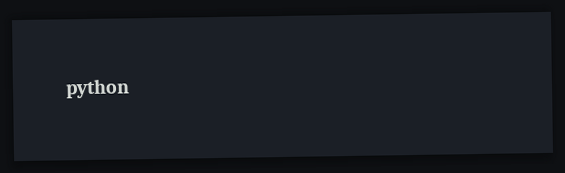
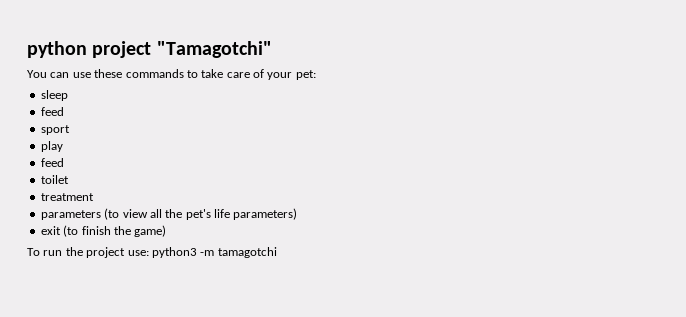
- python
+ python project "Tamagotchi"
+ You can use these commands to take care of your pet:
+ sleep
+ feed
+ sport
+ play
+ feed
+ toilet
+ treatment
+ parameters (to view all the pet's life parameters)
+ exit (to finish the game)
+ To run the project use: python3 -m tamagotchi

